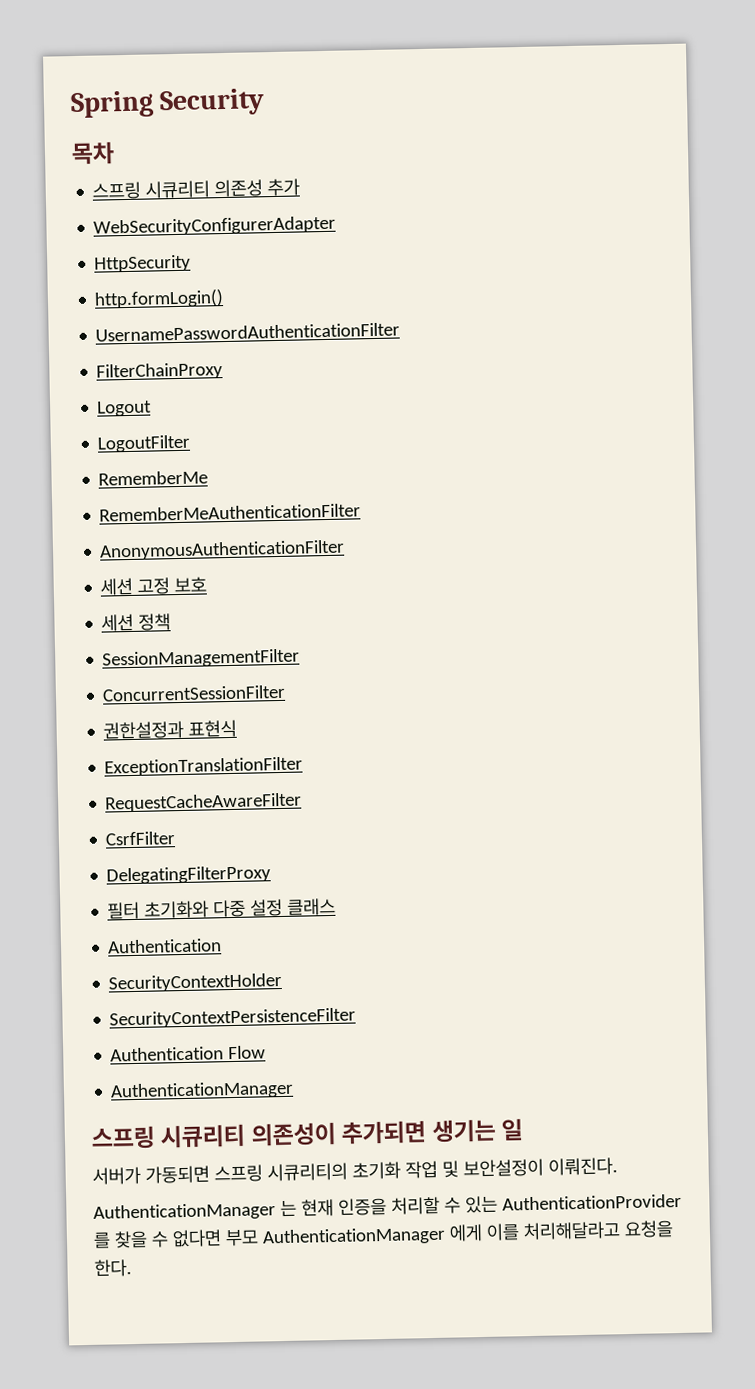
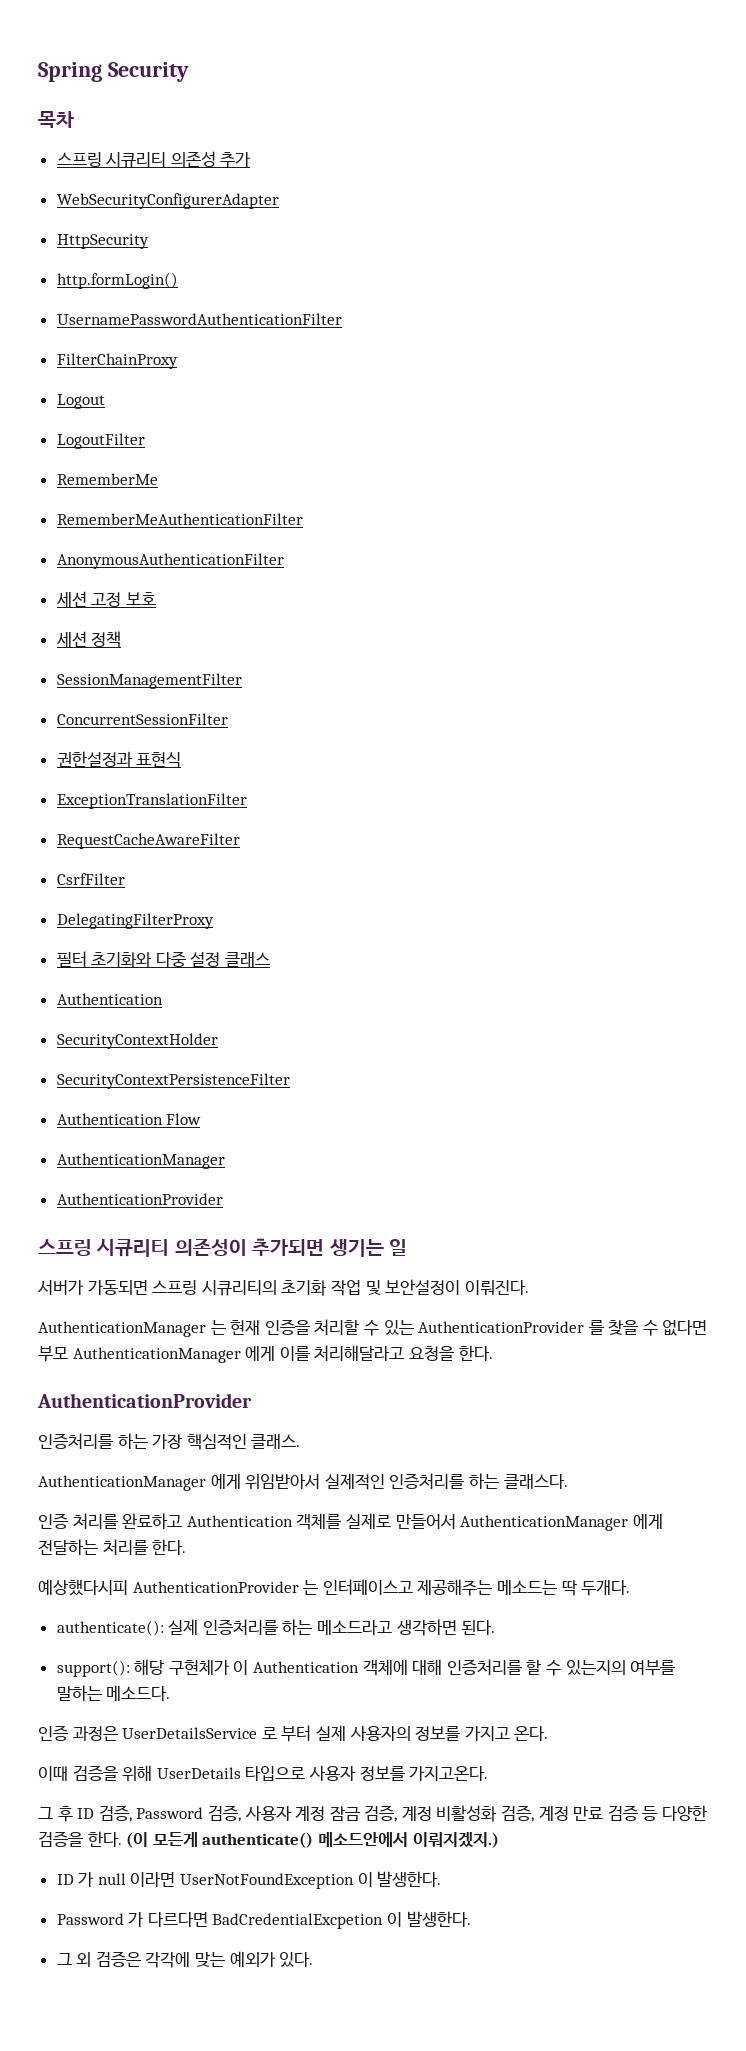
  Authentication Flow
  AuthenticationManager
+ AuthenticationProvider
  AuthenticationManager 는 현재 인증을 처리할 수 있는 AuthenticationProvider 를 찾을 수 없다면 부모 AuthenticationManager 에게 이를 처리해달라고 요청을 한다.
+ AuthenticationProvider
+ 인증처리를 하는 가장 핵심적인 클래스.
+ AuthenticationManager 에게 위임받아서 실제적인 인증처리를 하는 클래스다.
+ 인증 처리를 완료하고 Authentication 객체를 실제로 만들어서 AuthenticationManager 에게 전달하는 처리를 한다.
+ 예상했다시피 AuthenticationProvider 는 인터페이스고 제공해주는 메소드는 딱 두개다.
+ authenticate(): 실제 인증처리를 하는 메소드라고 생각하면 된다.
+ support(): 해당 구현체가 이 Authentication 객체에 대해 인증처리를 할 수 있는지의 여부를 말하는 메소드다.
+ 인증 과정은 UserDetailsService 로 부터 실제 사용자의 정보를 가지고 온다.
+ 이때 검증을 위해 UserDetails 타입으로 사용자 정보를 가지고온다.
+ 그 후 ID 검증, Password 검증, 사용자 계정 잠금 검증, 계정 비활성화 검증, 계정 만료 검증 등 다양한 검증을 한다. (이 모든게 authenticate() 메소드안에서 이뤄지겠지.)
+ ID 가 null 이라면 UserNotFoundException 이 발생한다.
+ Password 가 다르다면 BadCredentialExcpetion 이 발생한다.
+ 그 외 검증은 각각에 맞는 예외가 있다.

